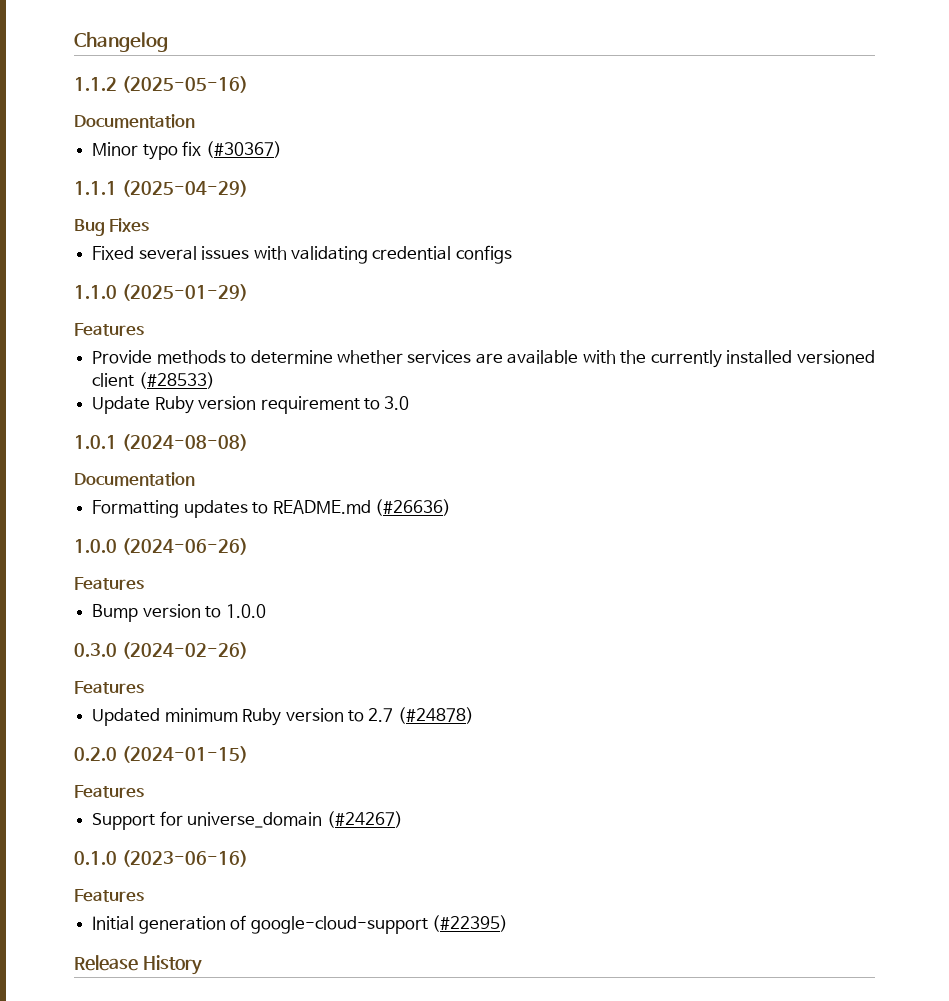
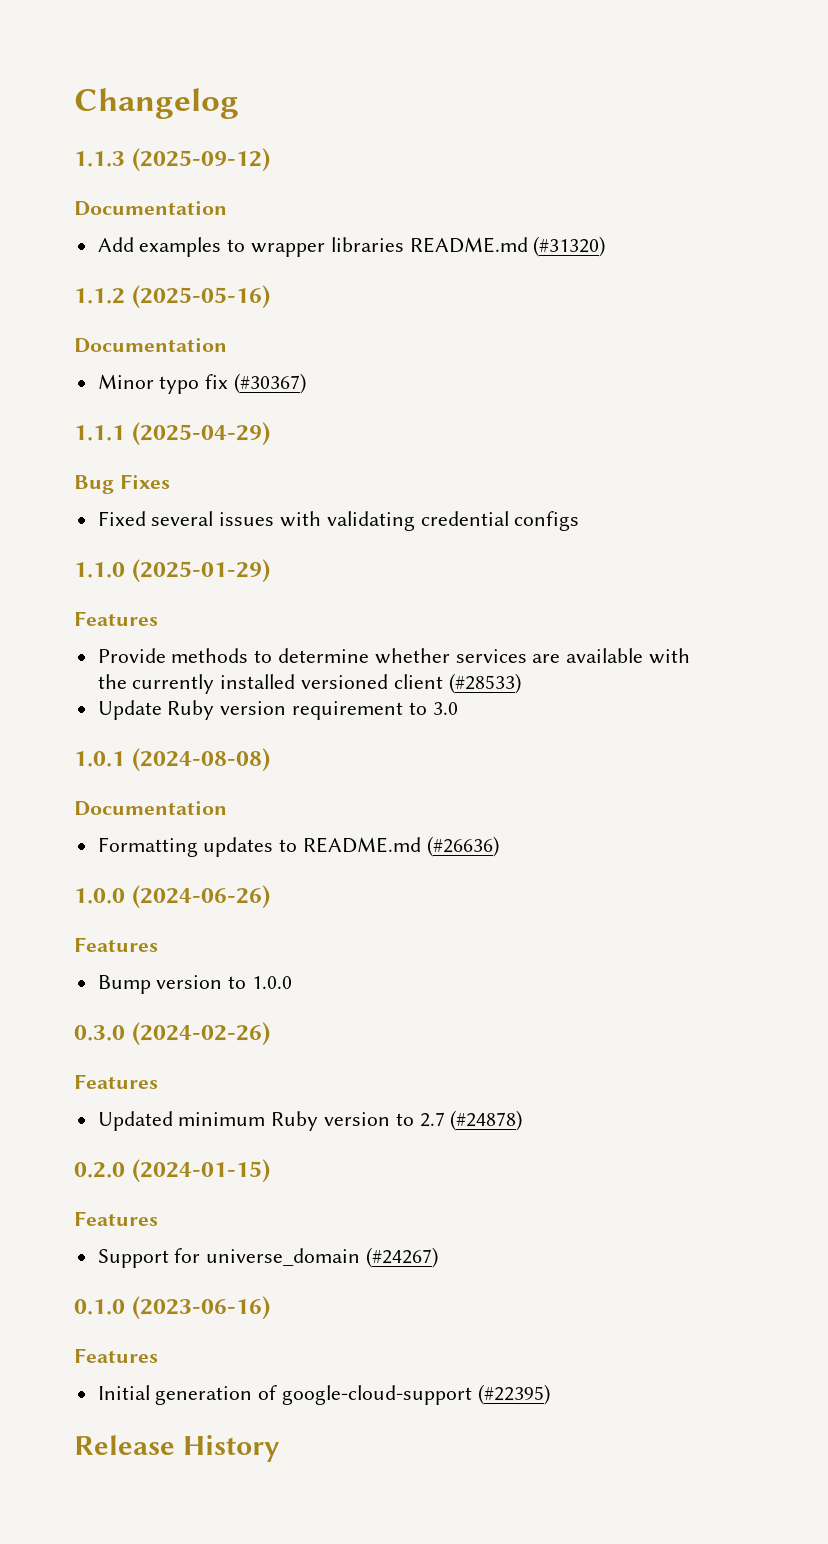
+ 1.1.3 (2025-09-12)
+ Documentation
+ Add examples to wrapper libraries README.md (#31320)

